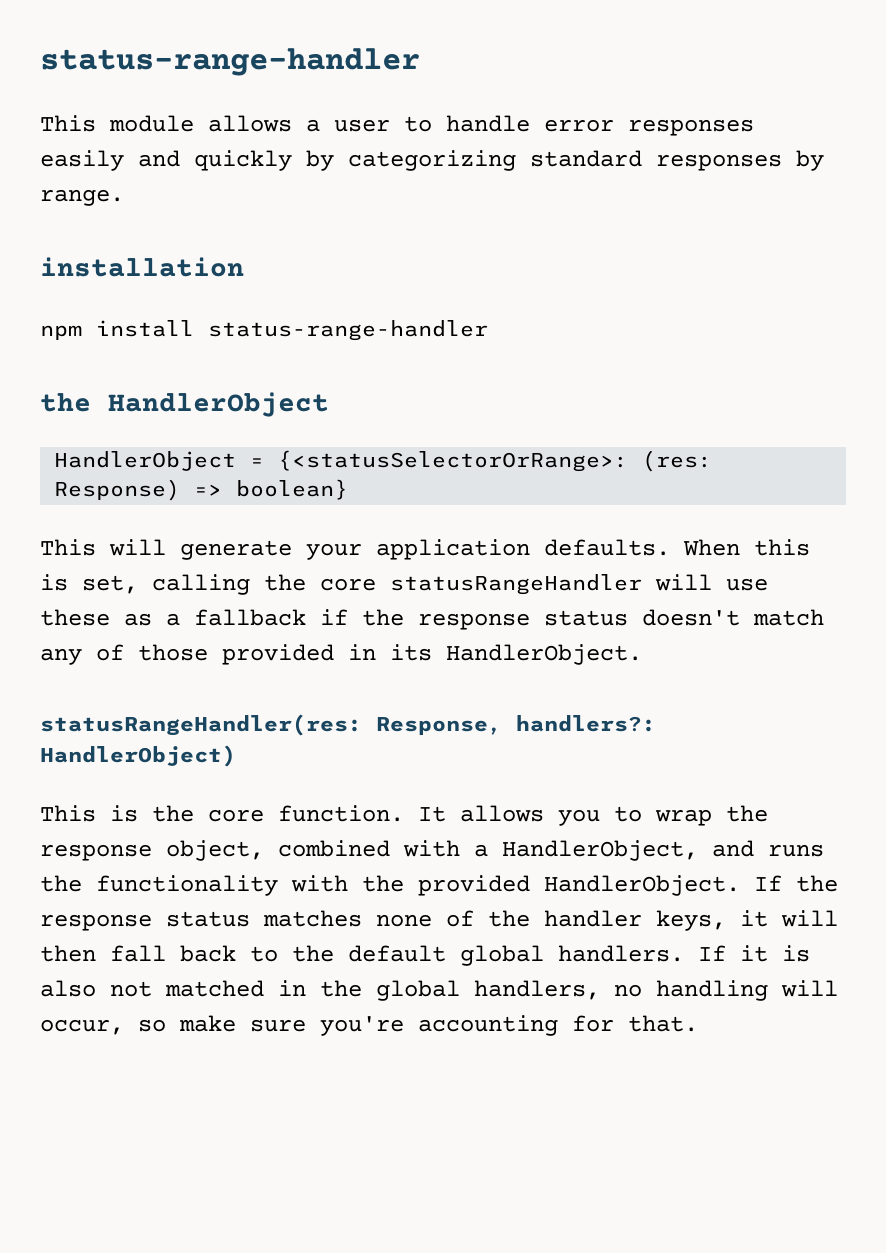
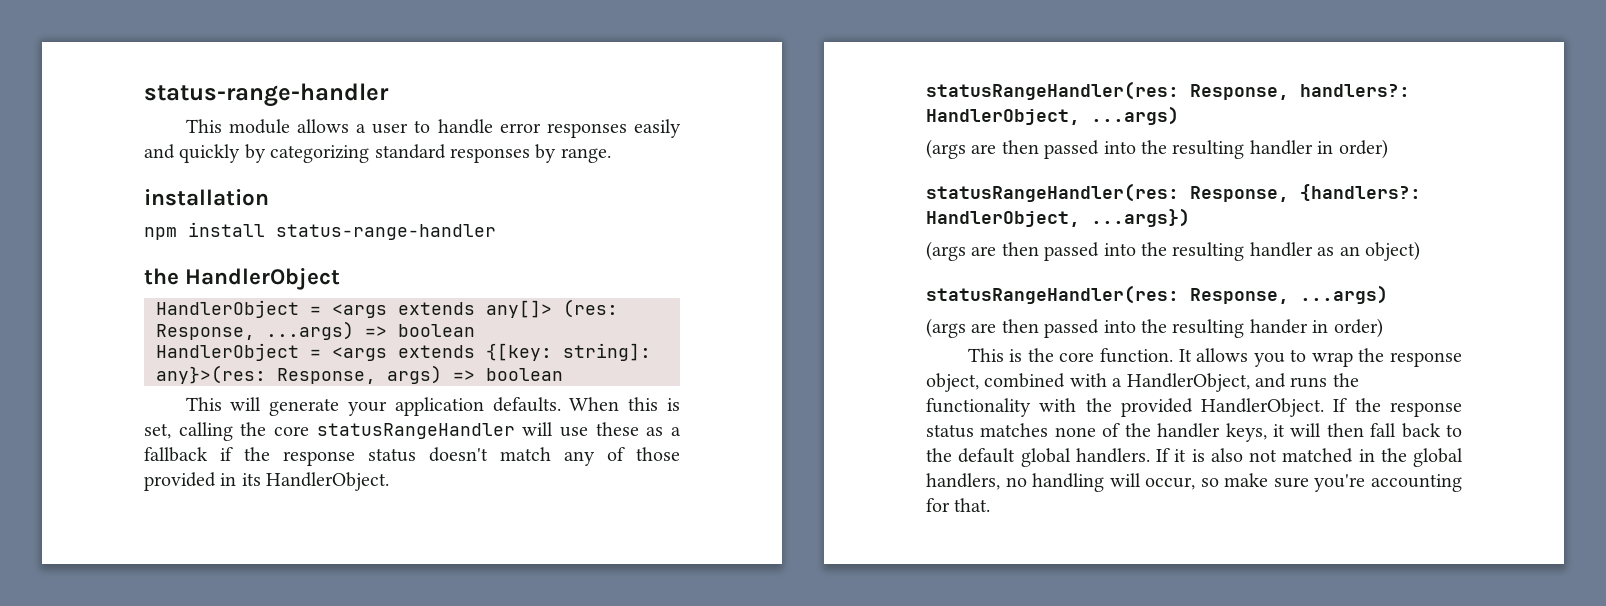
- HandlerObject = {<statusSelectorOrRange>: (res: Response) => boolean}
+ HandlerObject = <args extends any[]> (res: Response, ...args) => boolean
+ HandlerObject = <args extends {[key: string]: any}>(res: Response, args) => boolean
- statusRangeHandler(res: Response, handlers?: HandlerObject)
+ statusRangeHandler(res: Response, handlers?: HandlerObject, ...args)
+ (args are then passed into the resulting handler in order)
+ statusRangeHandler(res: Response, {handlers?: HandlerObject, ...args})
+ (args are then passed into the resulting handler as an object)
+ statusRangeHandler(res: Response, ...args)
+ (args are then passed into the resulting hander in order)

